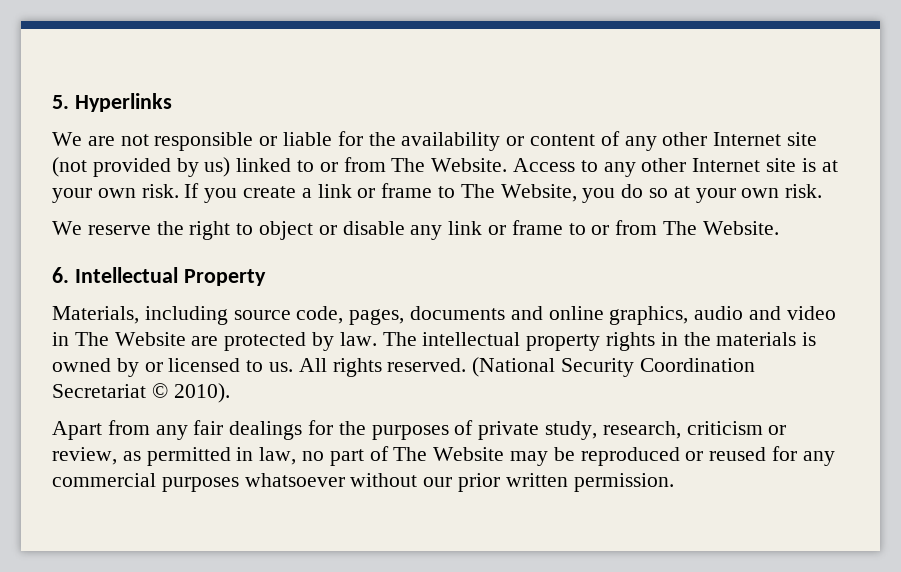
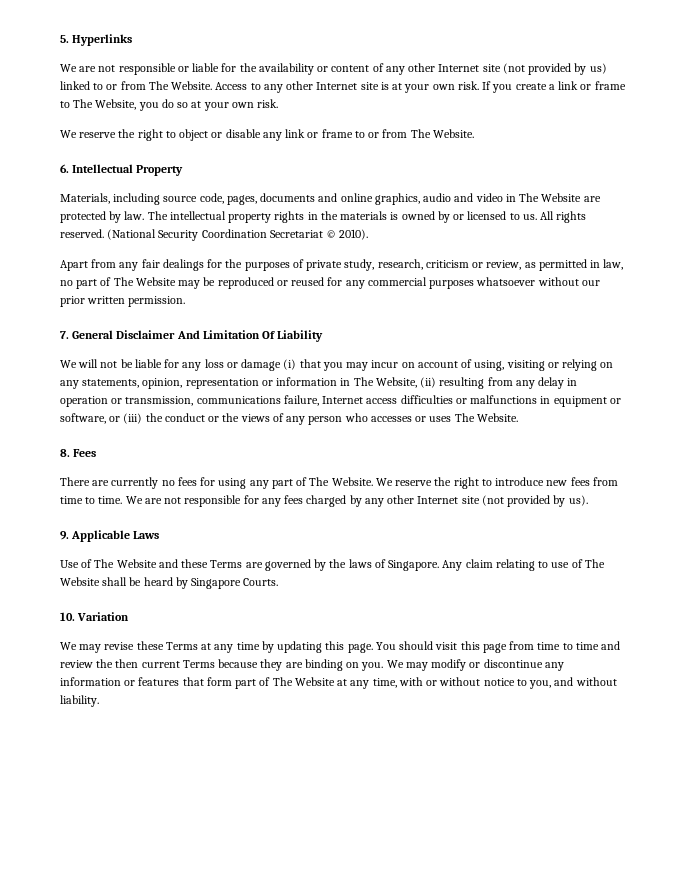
+ 7. General Disclaimer And Limitation Of Liability
+ We will not be liable for any loss or damage (i) that you may incur on account of using, visiting or relying on any statements, opinion, representation or information in The Website, (ii) resulting from any delay in operation or transmission, communications failure, Internet access difficulties or malfunctions in equipment or software, or (iii) the conduct or the views of any person who accesses or uses The Website.
+ 8. Fees
+ There are currently no fees for using any part of The Website. We reserve the right to introduce new fees from time to time. We are not responsible for any fees charged by any other Internet site (not provided by us).
+ 9. Applicable Laws
+ Use of The Website and these Terms are governed by the laws of Singapore. Any claim relating to use of The Website shall be heard by Singapore Courts.
+ 10. Variation
+ We may revise these Terms at any time by updating this page. You should visit this page from time to time and review the then current Terms because they are binding on you. We may modify or discontinue any information or features that form part of The Website at any time, with or without notice to you, and without liability.

